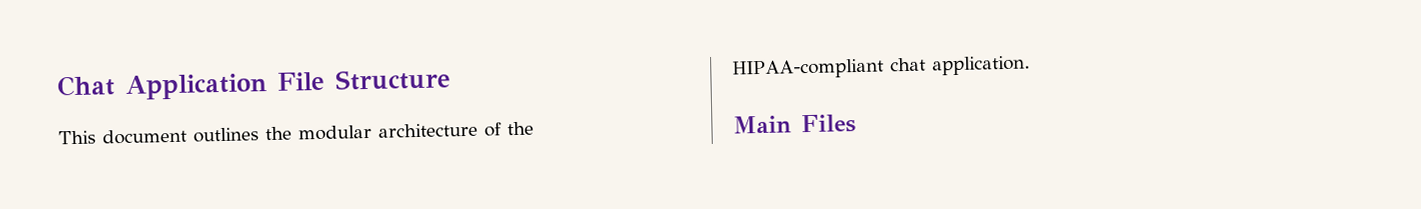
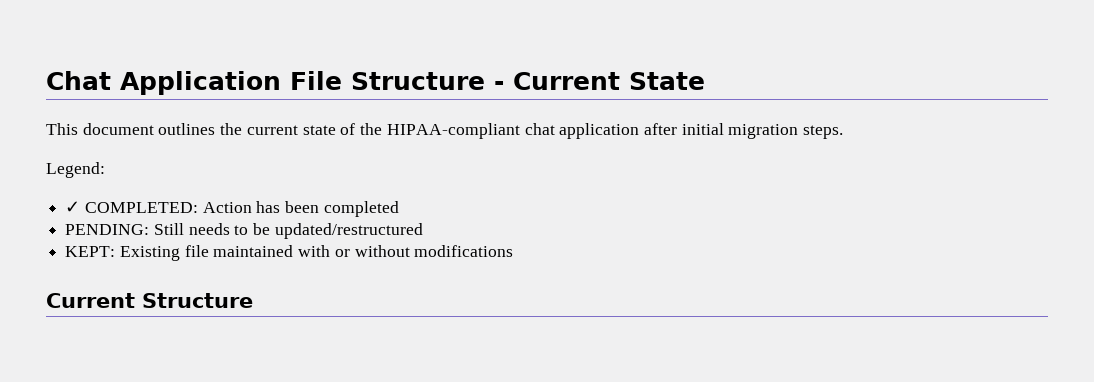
- Chat Application File Structure
+ Chat Application File Structure - Current State
- This document outlines the modular architecture of the HIPAA-compliant chat application.
- Main Files
+ This document outlines the current state of the HIPAA-compliant chat application after initial migration steps.
+ Legend:
+ ✓ COMPLETED: Action has been completed
+ PENDING: Still needs to be updated/restructured
+ KEPT: Existing file maintained with or without modifications
+ Current Structure

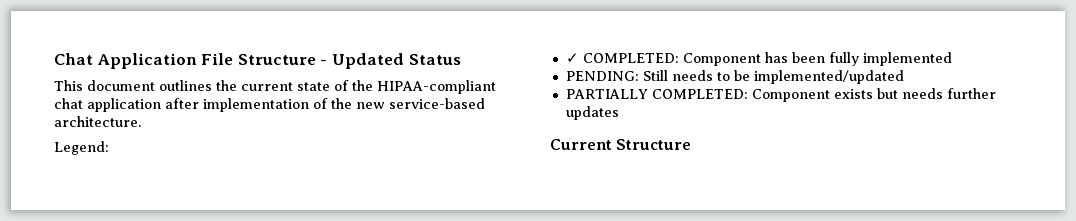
- Chat Application File Structure - Current State
+ Chat Application File Structure - Updated Status
- This document outlines the current state of the HIPAA-compliant chat application after initial migration steps.
+ This document outlines the current state of the HIPAA-compliant chat application after implementation of the new service-based architecture.
- ✓ COMPLETED: Action has been completed
+ ✓ COMPLETED: Component has been fully implemented
- PENDING: Still needs to be updated/restructured
- KEPT: Existing file maintained with or without modifications
+ PENDING: Still needs to be implemented/updated
+ PARTIALLY COMPLETED: Component exists but needs further updates

